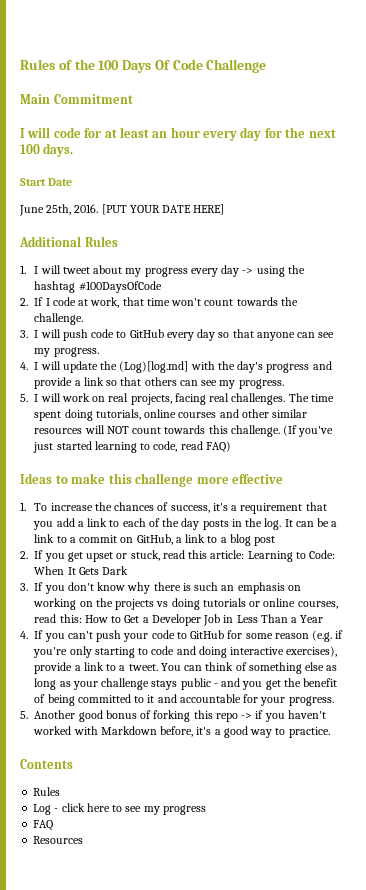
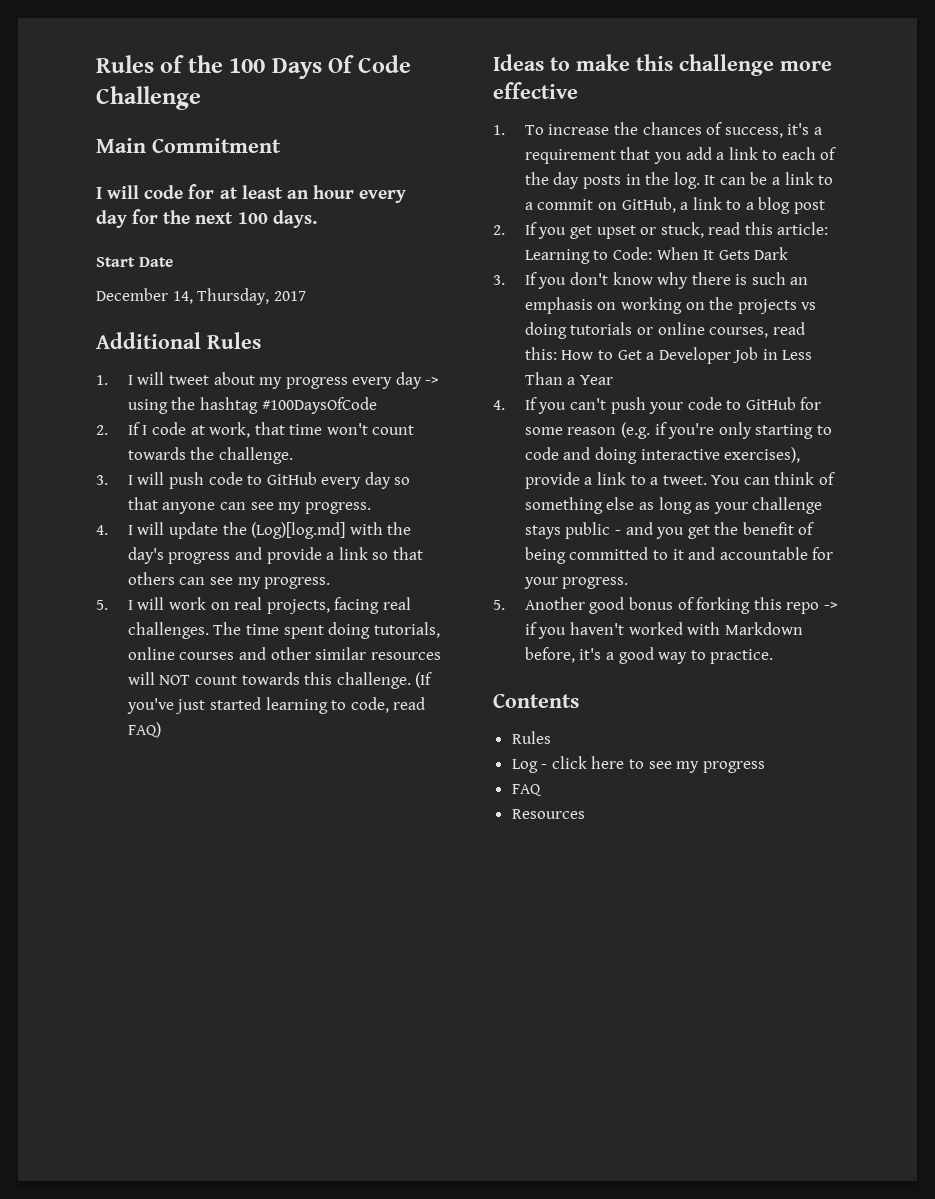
- June 25th, 2016. [PUT YOUR DATE HERE]
+ December 14, Thursday, 2017

